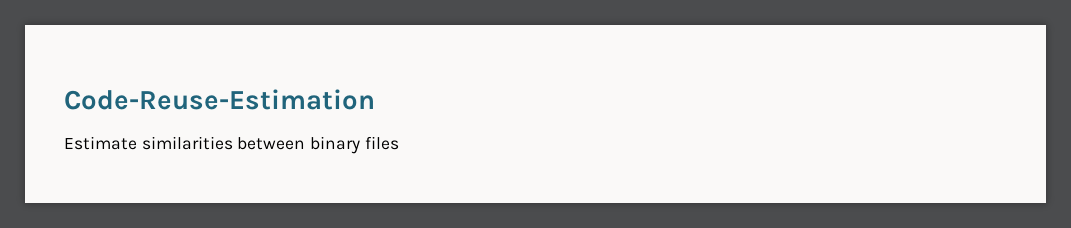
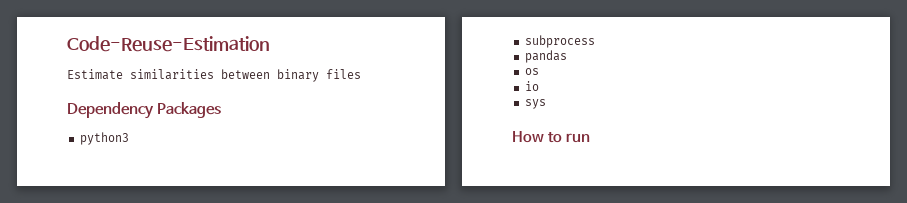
+ Dependency Packages
+ python3
+ subprocess
+ pandas
+ os
+ io
+ sys
+ How to run

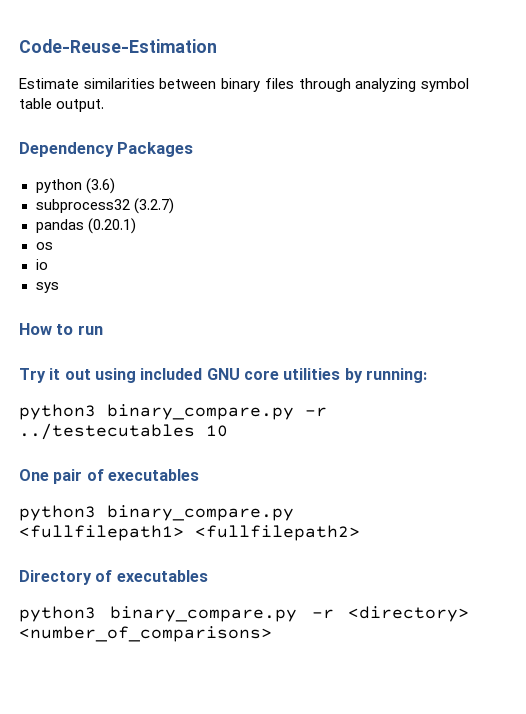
- Estimate similarities between binary files
+ Estimate similarities between binary files through analyzing symbol table output.
  Dependency Packages
- python3
- subprocess
+ python (3.6)
+ subprocess32 (3.2.7)
- pandas
+ pandas (0.20.1)
+ Try it out using included GNU core utilities by running:
+ python3 binary_compare.py -r ../testecutables 10
+ One pair of executables
+ python3 binary_compare.py <fullfilepath1> <fullfilepath2>
+ Directory of executables
+ python3 binary_compare.py -r <directory> <number_of_comparisons>

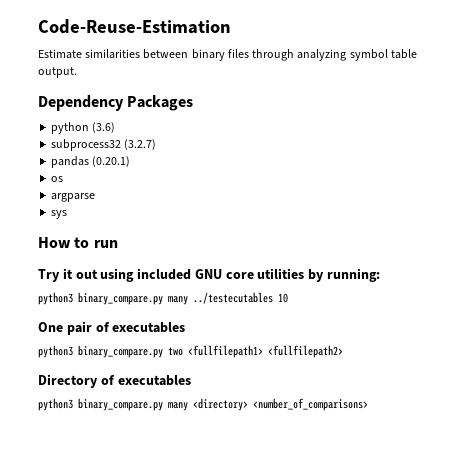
- io
+ argparse
- python3 binary_compare.py -r ../testecutables 10
+ python3 binary_compare.py many ../testecutables 10
- python3 binary_compare.py <fullfilepath1> <fullfilepath2>
+ python3 binary_compare.py two <fullfilepath1> <fullfilepath2>
- python3 binary_compare.py -r <directory> <number_of_comparisons>
+ python3 binary_compare.py many <directory> <number_of_comparisons>

